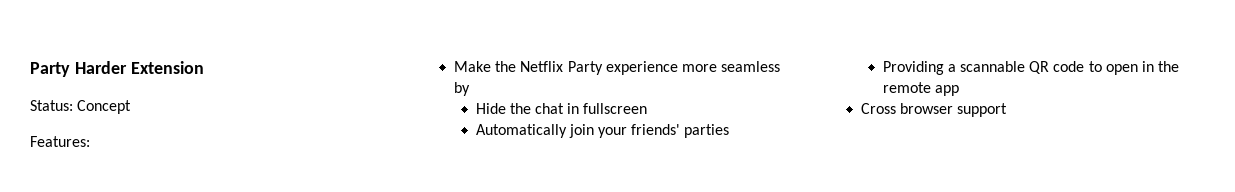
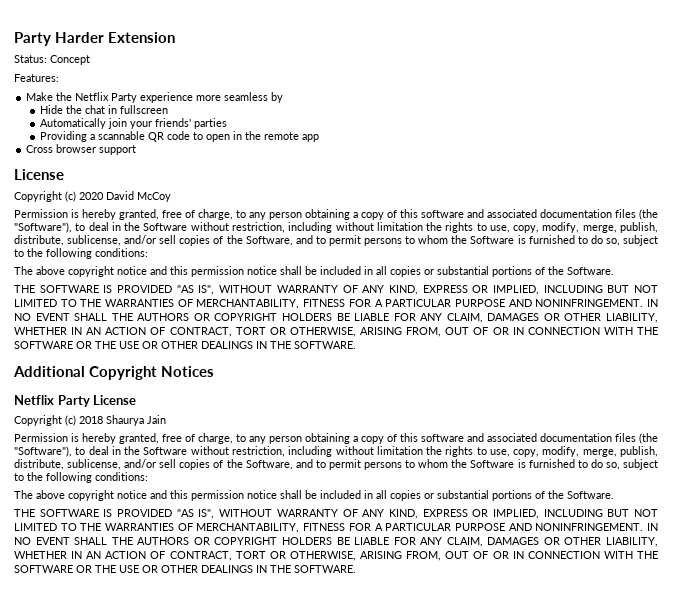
  Cross browser support
+ License
+ Copyright (c) 2020 David McCoy
+ Permission is hereby granted, free of charge, to any person obtaining a copy of this software and associated documentation files (the "Software"), to deal in the Software without restriction, including without limitation the rights to use, copy, modify, merge, publish, distribute, sublicense, and/or sell copies of the Software, and to permit persons to whom the Software is furnished to do so, subject to the following conditions:
+ The above copyright notice and this permission notice shall be included in all copies or substantial portions of the Software.
+ THE SOFTWARE IS PROVIDED "AS IS", WITHOUT WARRANTY OF ANY KIND, EXPRESS OR IMPLIED, INCLUDING BUT NOT LIMITED TO THE WARRANTIES OF MERCHANTABILITY, FITNESS FOR A PARTICULAR PURPOSE AND NONINFRINGEMENT. IN NO EVENT SHALL THE AUTHORS OR COPYRIGHT HOLDERS BE LIABLE FOR ANY CLAIM, DAMAGES OR OTHER LIABILITY, WHETHER IN AN ACTION OF CONTRACT, TORT OR OTHERWISE, ARISING FROM, OUT OF OR IN CONNECTION WITH THE SOFTWARE OR THE USE OR OTHER DEALINGS IN THE SOFTWARE.
+ Additional Copyright Notices
+ Netflix Party License
+ Copyright (c) 2018 Shaurya Jain
+ Permission is hereby granted, free of charge, to any person obtaining a copy of this software and associated documentation files (the "Software"), to deal in the Software without restriction, including without limitation the rights to use, copy, modify, merge, publish, distribute, sublicense, and/or sell copies of the Software, and to permit persons to whom the Software is furnished to do so, subject to the following conditions:
+ The above copyright notice and this permission notice shall be included in all copies or substantial portions of the Software.
+ THE SOFTWARE IS PROVIDED "AS IS", WITHOUT WARRANTY OF ANY KIND, EXPRESS OR IMPLIED, INCLUDING BUT NOT LIMITED TO THE WARRANTIES OF MERCHANTABILITY, FITNESS FOR A PARTICULAR PURPOSE AND NONINFRINGEMENT. IN NO EVENT SHALL THE AUTHORS OR COPYRIGHT HOLDERS BE LIABLE FOR ANY CLAIM, DAMAGES OR OTHER LIABILITY, WHETHER IN AN ACTION OF CONTRACT, TORT OR OTHERWISE, ARISING FROM, OUT OF OR IN CONNECTION WITH THE SOFTWARE OR THE USE OR OTHER DEALINGS IN THE SOFTWARE.

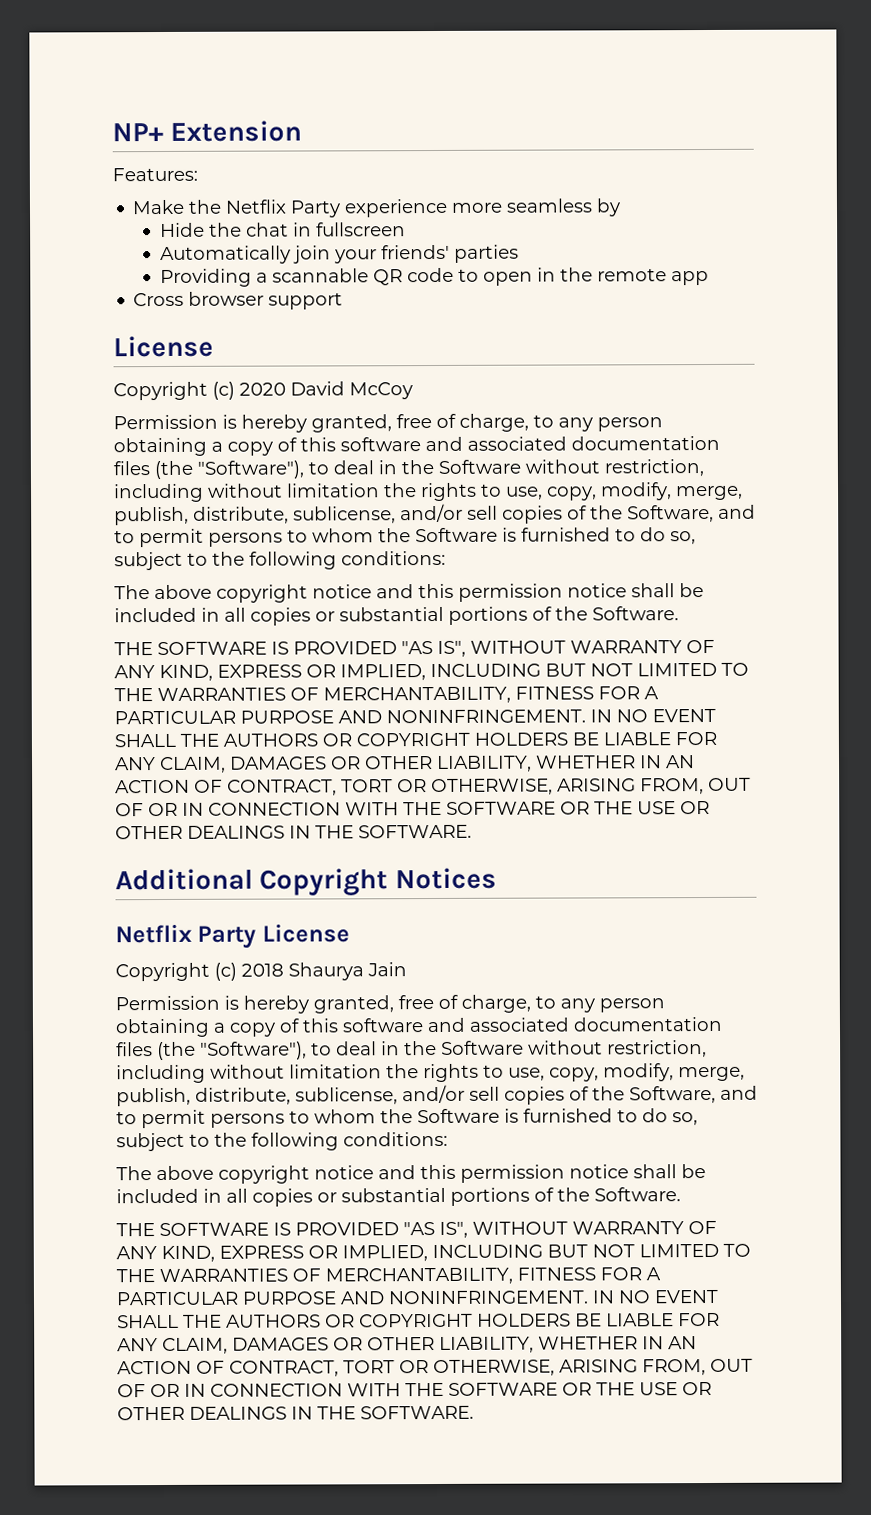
- Party Harder Extension
+ NP+ Extension
- Status: Concept

